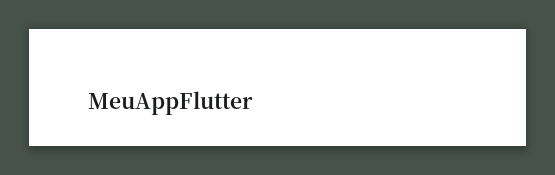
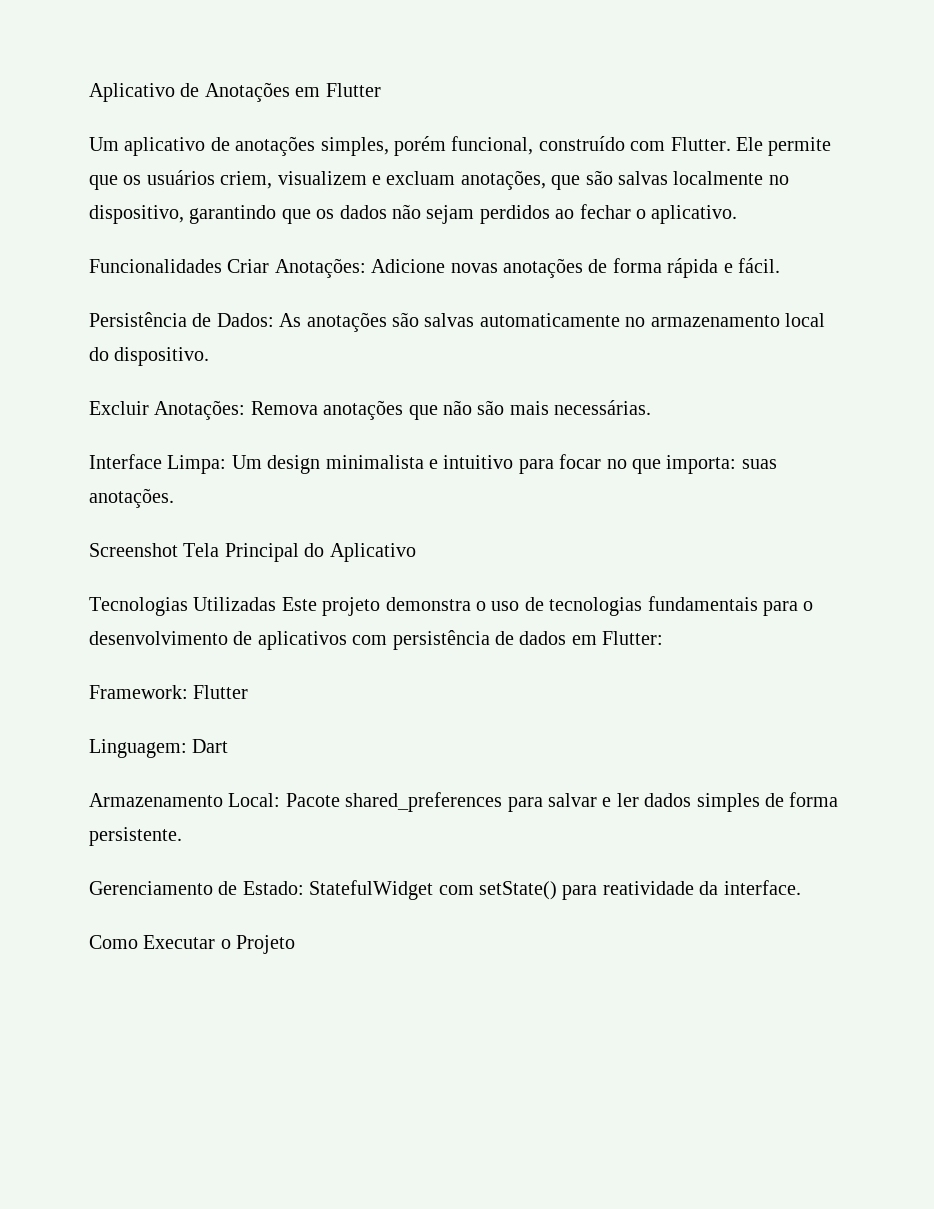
- MeuAppFlutter
+ Aplicativo de Anotações em Flutter
+ Um aplicativo de anotações simples, porém funcional, construído com Flutter. Ele permite que os usuários criem, visualizem e excluam anotações, que são salvas localmente no dispositivo, garantindo que os dados não sejam perdidos ao fechar o aplicativo.
+ Funcionalidades Criar Anotações: Adicione novas anotações de forma rápida e fácil.
+ Persistência de Dados: As anotações são salvas automaticamente no armazenamento local do dispositivo.
+ Excluir Anotações: Remova anotações que não são mais necessárias.
+ Interface Limpa: Um design minimalista e intuitivo para focar no que importa: suas anotações.
+ Screenshot Tela Principal do Aplicativo
+ Tecnologias Utilizadas Este projeto demonstra o uso de tecnologias fundamentais para o desenvolvimento de aplicativos com persistência de dados em Flutter:
+ Framework: Flutter
+ Linguagem: Dart
+ Armazenamento Local: Pacote shared_preferences para salvar e ler dados simples de forma persistente.
+ Gerenciamento de Estado: StatefulWidget com setState() para reatividade da interface.
+ Como Executar o Projeto

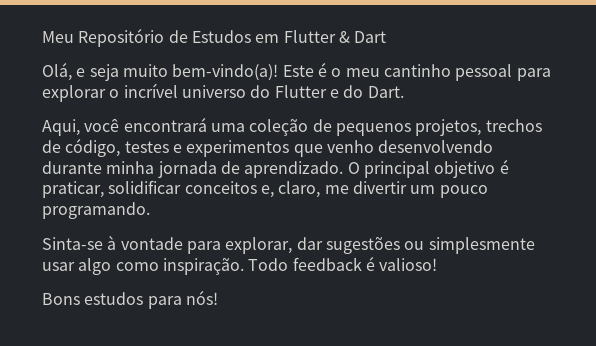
- Aplicativo de Anotações em Flutter
- Um aplicativo de anotações simples, porém funcional, construído com Flutter. Ele permite que os usuários criem, visualizem e excluam anotações, que são salvas localmente no dispositivo, garantindo que os dados não sejam perdidos ao fechar o aplicativo.
- Funcionalidades Criar Anotações: Adicione novas anotações de forma rápida e fácil.
- Persistência de Dados: As anotações são salvas automaticamente no armazenamento local do dispositivo.
- Excluir Anotações: Remova anotações que não são mais necessárias.
- Interface Limpa: Um design minimalista e intuitivo para focar no que importa: suas anotações.
- Screenshot Tela Principal do Aplicativo
- Tecnologias Utilizadas Este projeto demonstra o uso de tecnologias fundamentais para o desenvolvimento de aplicativos com persistência de dados em Flutter:
- Framework: Flutter
- Linguagem: Dart
- Armazenamento Local: Pacote shared_preferences para salvar e ler dados simples de forma persistente.
- Gerenciamento de Estado: StatefulWidget com setState() para reatividade da interface.
- Como Executar o Projeto
+ Meu Repositório de Estudos em Flutter & Dart
+ Olá, e seja muito bem-vindo(a)! Este é o meu cantinho pessoal para explorar o incrível universo do Flutter e do Dart.
+ Aqui, você encontrará uma coleção de pequenos projetos, trechos de código, testes e experimentos que venho desenvolvendo durante minha jornada de aprendizado. O principal objetivo é praticar, solidificar conceitos e, claro, me divertir um pouco programando.
+ Sinta-se à vontade para explorar, dar sugestões ou simplesmente usar algo como inspiração. Todo feedback é valioso!
+ Bons estudos para nós!

